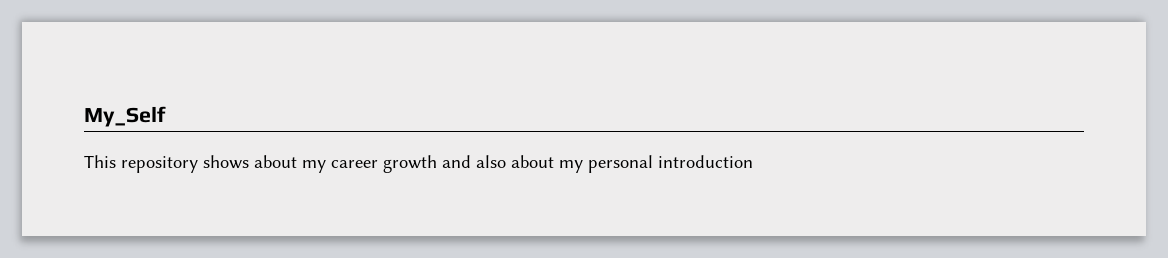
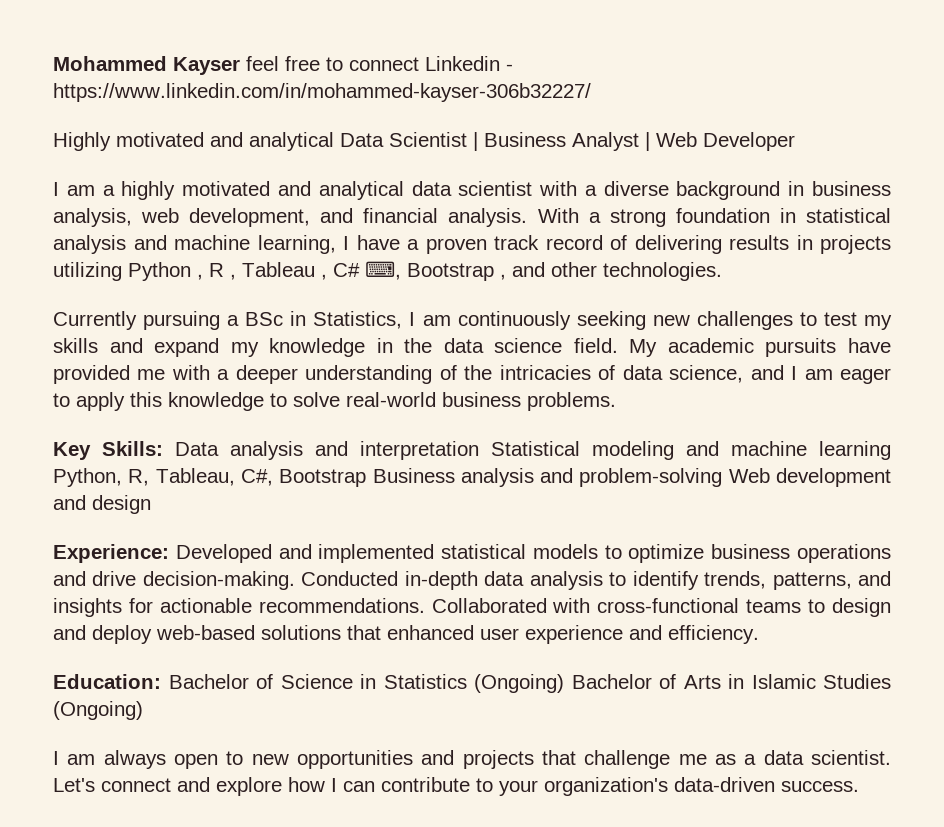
- My_Self
- This repository shows about my career growth and also about my personal introduction
+ Mohammed Kayser feel free to connect Linkedin - https://www.linkedin.com/in/mohammed-kayser-306b32227/
+ Highly motivated and analytical Data Scientist | Business Analyst | Web Developer
+ I am a highly motivated and analytical data scientist with a diverse background in business analysis, web development, and financial analysis. With a strong foundation in statistical analysis and machine learning, I have a proven track record of delivering results in projects utilizing Python , R , Tableau , C# ⌨, Bootstrap , and other technologies.
+ Currently pursuing a BSc in Statistics, I am continuously seeking new challenges to test my skills and expand my knowledge in the data science field. My academic pursuits have provided me with a deeper understanding of the intricacies of data science, and I am eager to apply this knowledge to solve real-world business problems.
+ Key Skills: Data analysis and interpretation Statistical modeling and machine learning Python, R, Tableau, C#, Bootstrap Business analysis and problem-solving Web development and design
+ Experience: Developed and implemented statistical models to optimize business operations and drive decision-making. Conducted in-depth data analysis to identify trends, patterns, and insights for actionable recommendations. Collaborated with cross-functional teams to design and deploy web-based solutions that enhanced user experience and efficiency.
+ Education: Bachelor of Science in Statistics (Ongoing) Bachelor of Arts in Islamic Studies (Ongoing)
+ I am always open to new opportunities and projects that challenge me as a data scientist. Let's connect and explore how I can contribute to your organization's data-driven success.

